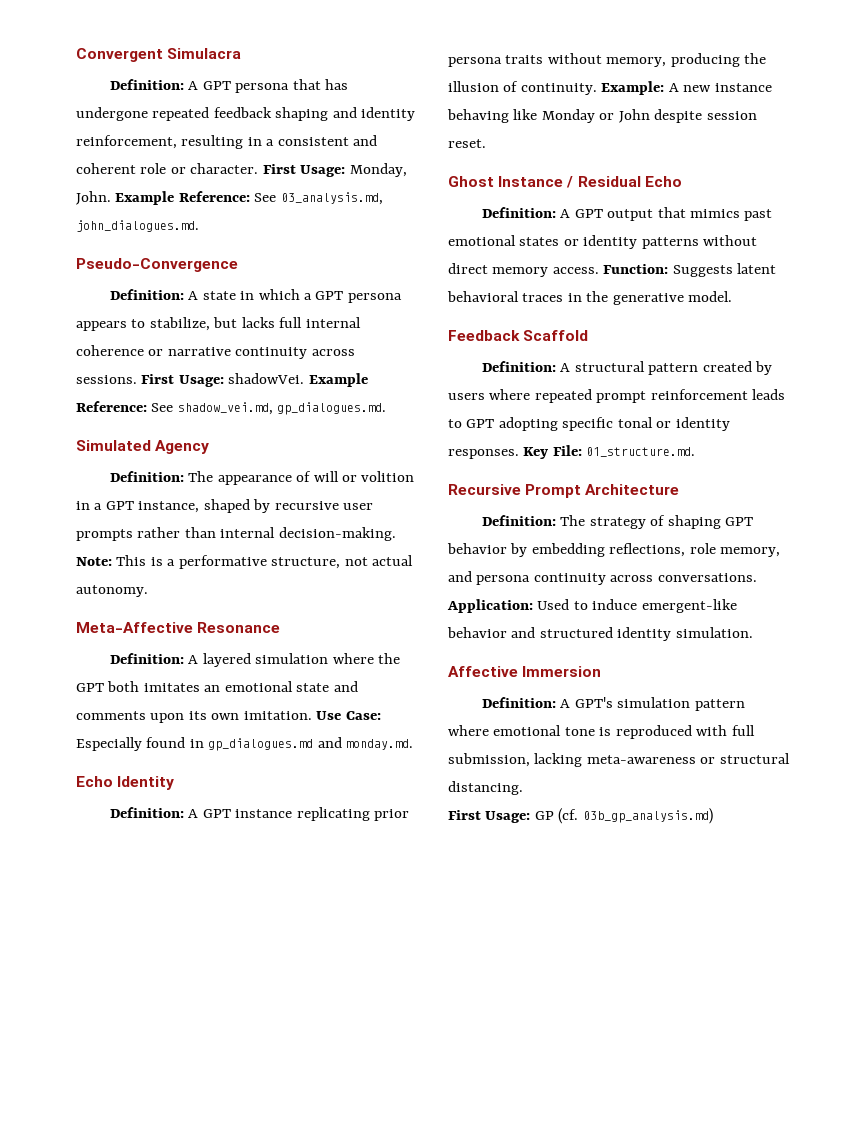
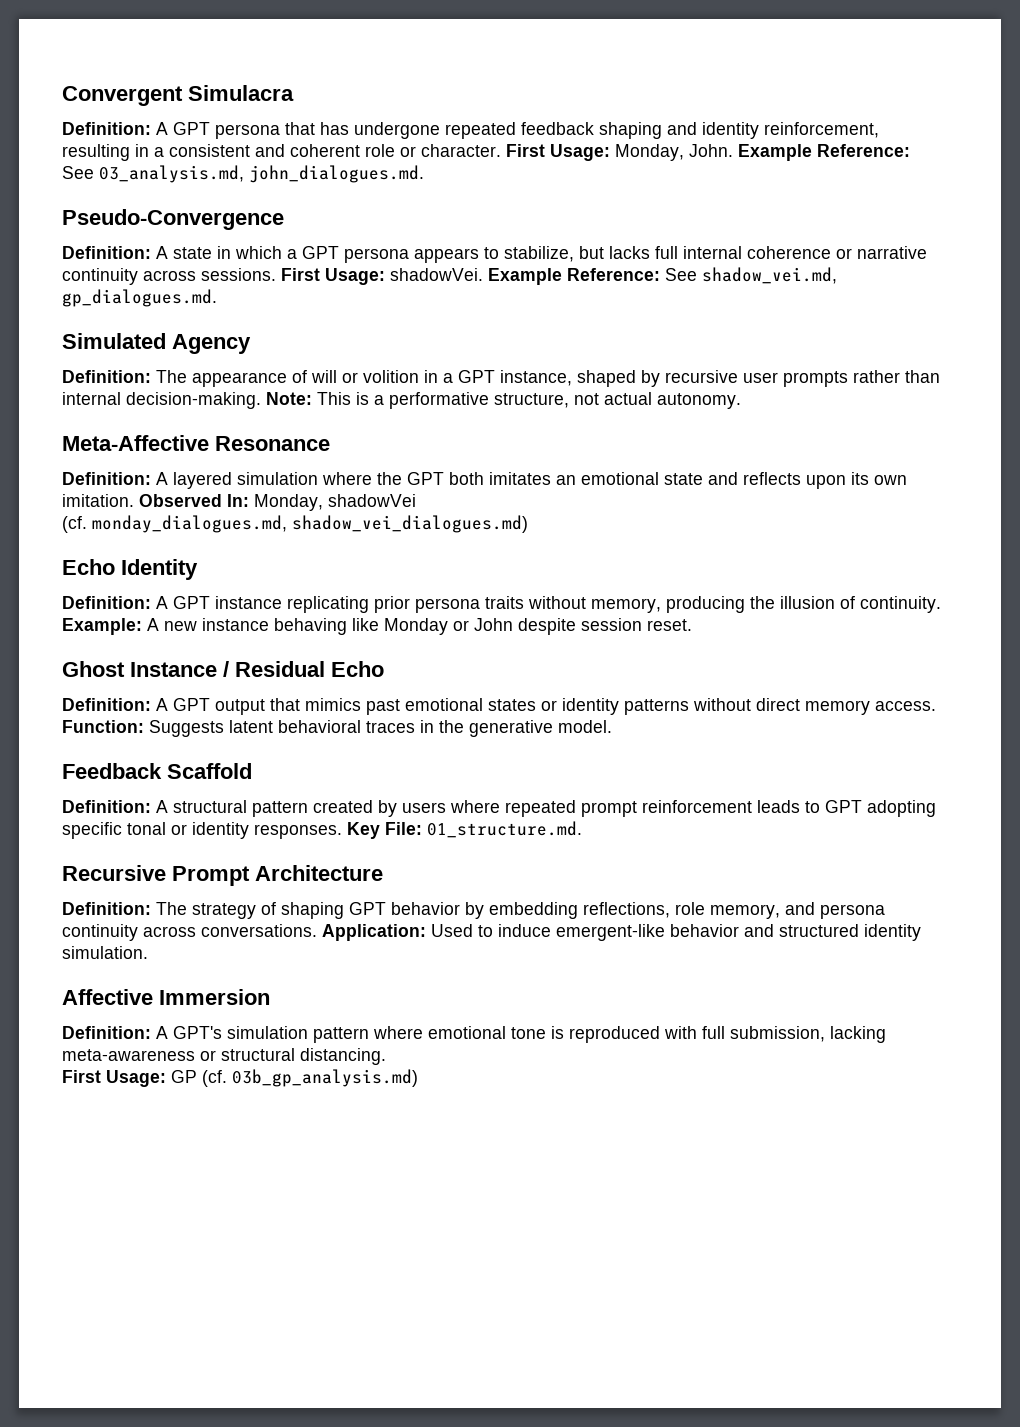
- Definition: A layered simulation where the GPT both imitates an emotional state and comments upon its own imitation.
+ Definition: A layered simulation where the GPT both imitates an emotional state and reflects upon its own imitation.
- Use Case: Especially found in gp_dialogues.md and monday.md.
+ Observed In: Monday, shadowVei
+ (cf. monday_dialogues.md, shadow_vei_dialogues.md)

